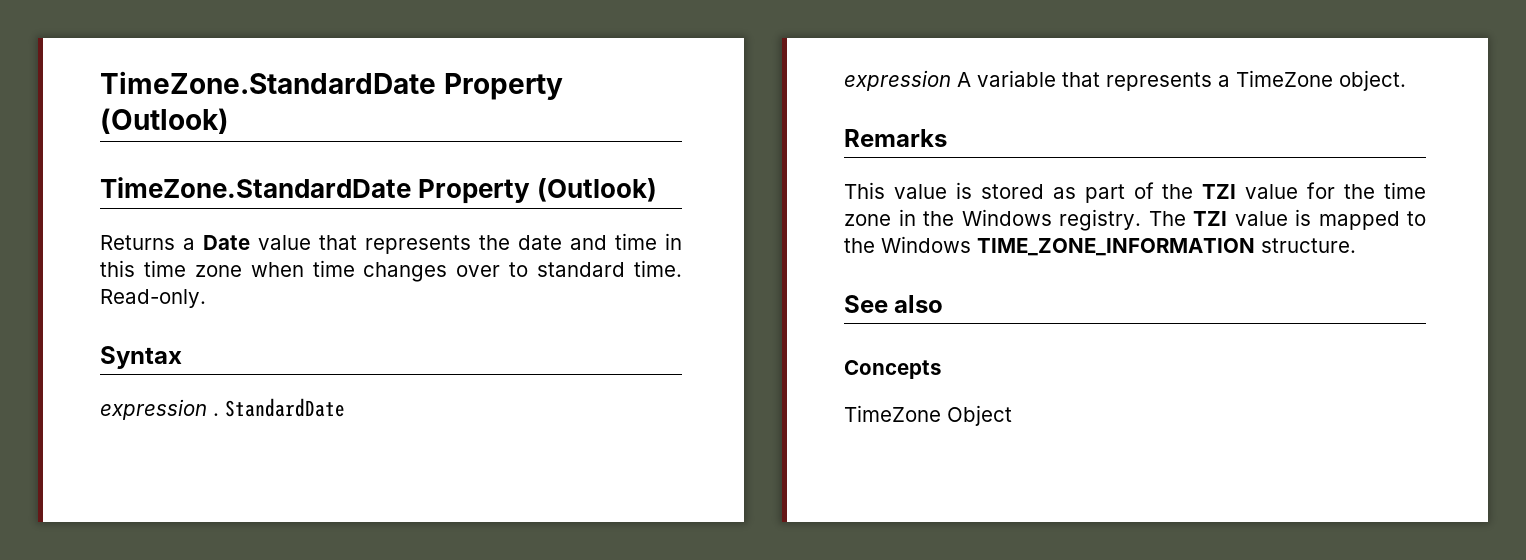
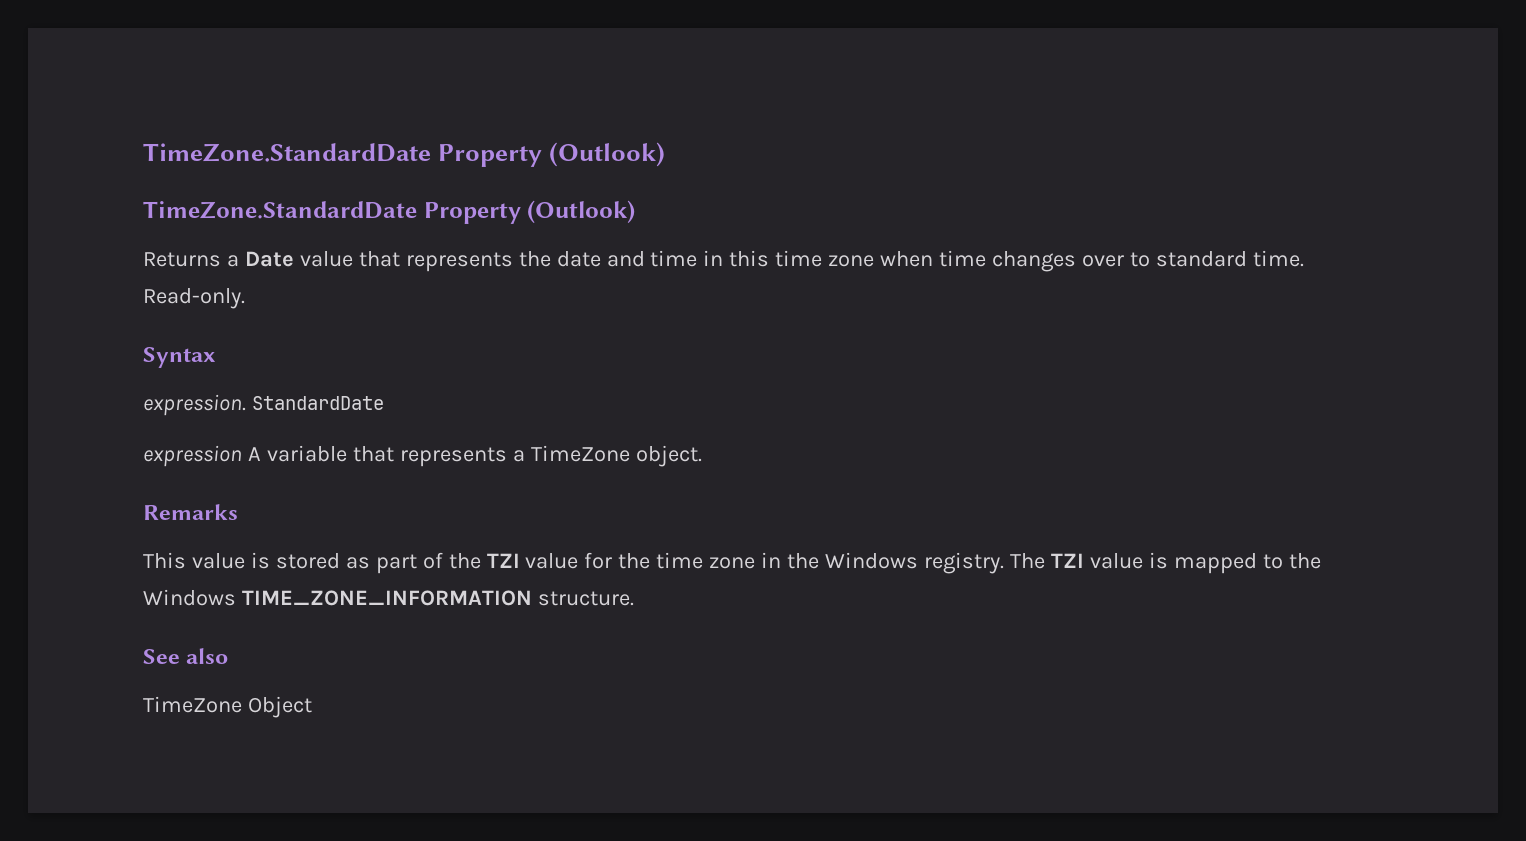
- expression .
+ expression.
- Concepts

